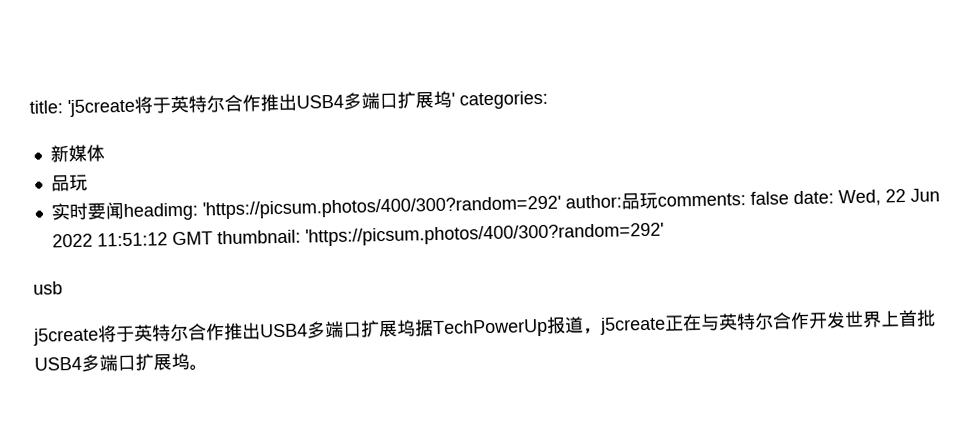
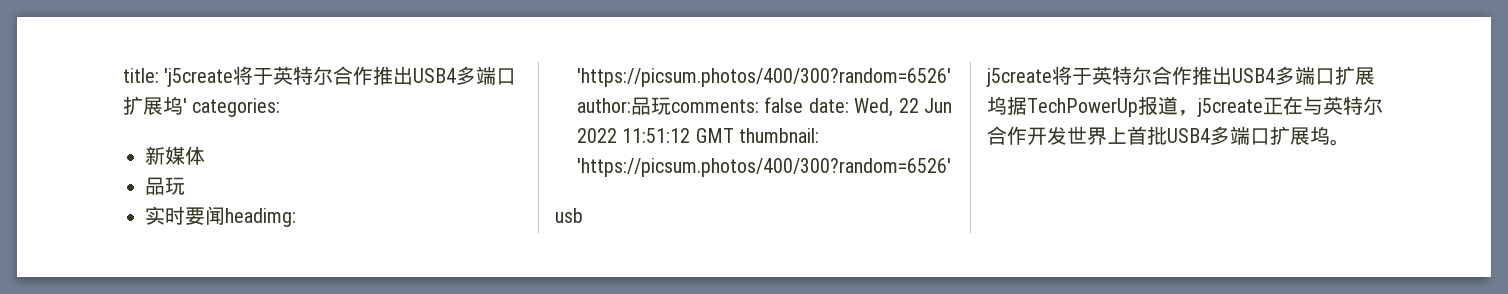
- 实时要闻headimg: 'https://picsum.photos/400/300?random=292' author:品玩comments: false date: Wed, 22 Jun 2022 11:51:12 GMT thumbnail: 'https://picsum.photos/400/300?random=292'
+ 实时要闻headimg: 'https://picsum.photos/400/300?random=6526' author:品玩comments: false date: Wed, 22 Jun 2022 11:51:12 GMT thumbnail: 'https://picsum.photos/400/300?random=6526'

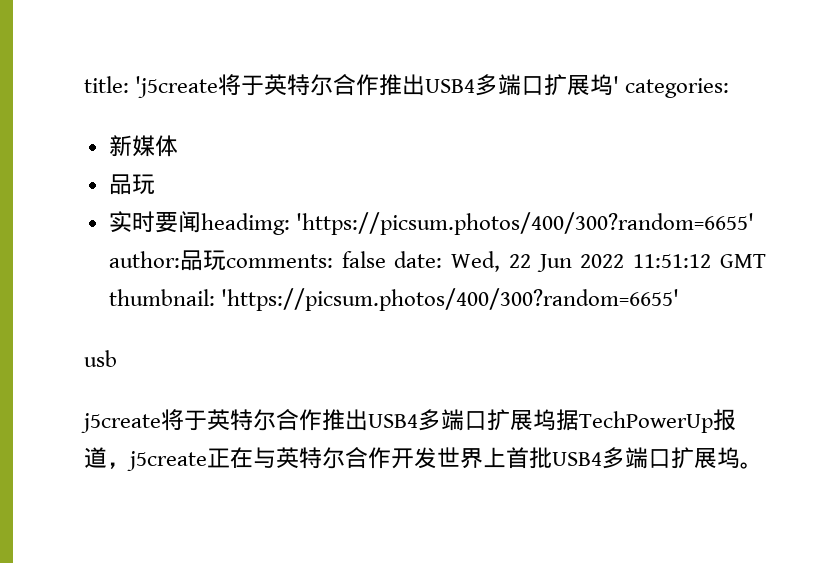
- 实时要闻headimg: 'https://picsum.photos/400/300?random=6526' author:品玩comments: false date: Wed, 22 Jun 2022 11:51:12 GMT thumbnail: 'https://picsum.photos/400/300?random=6526'
+ 实时要闻headimg: 'https://picsum.photos/400/300?random=6655' author:品玩comments: false date: Wed, 22 Jun 2022 11:51:12 GMT thumbnail: 'https://picsum.photos/400/300?random=6655'

